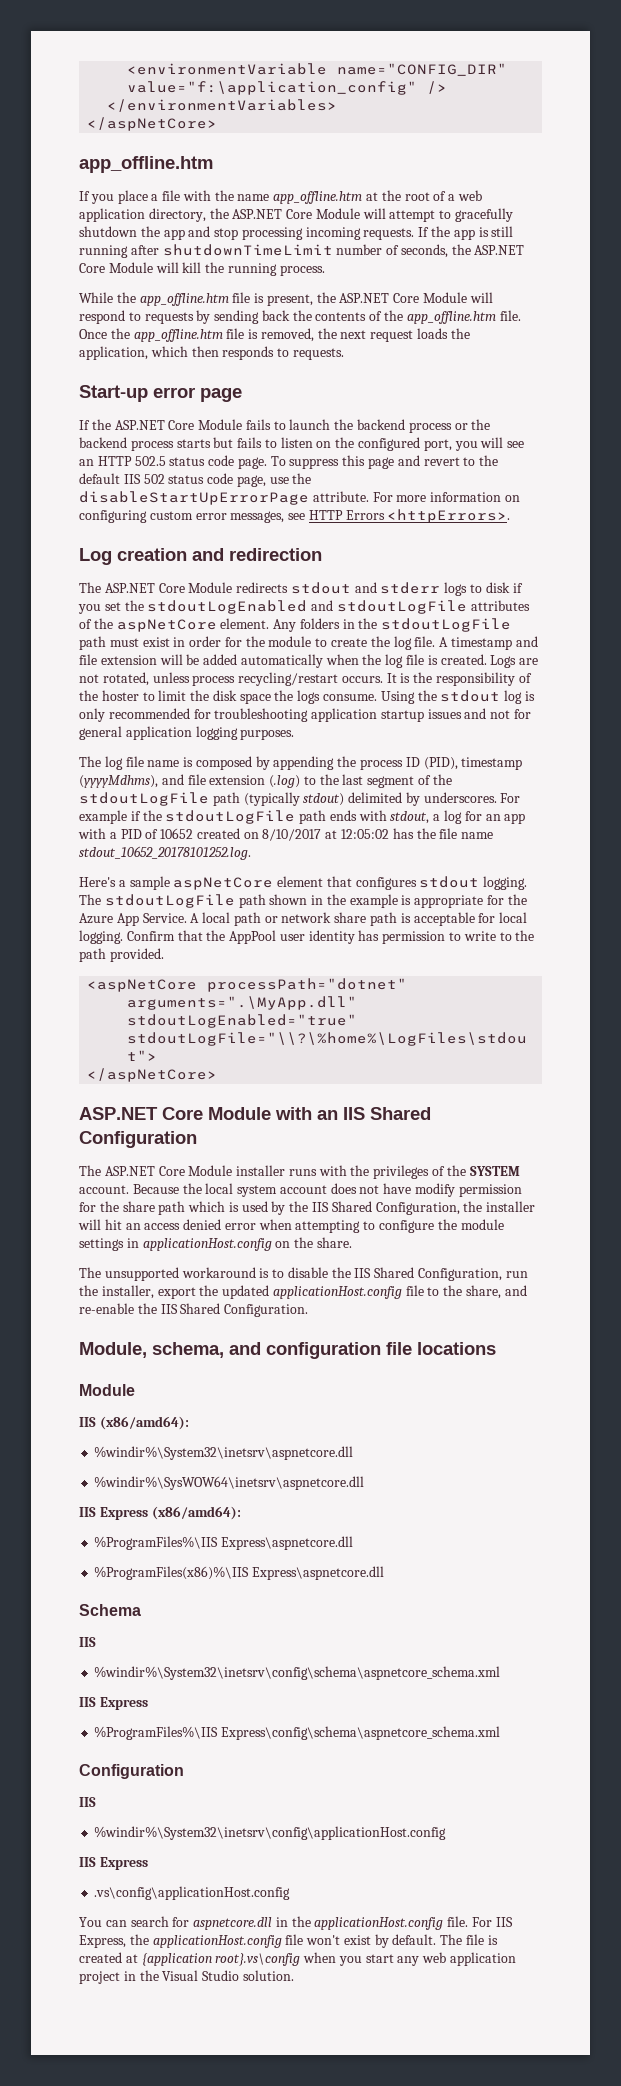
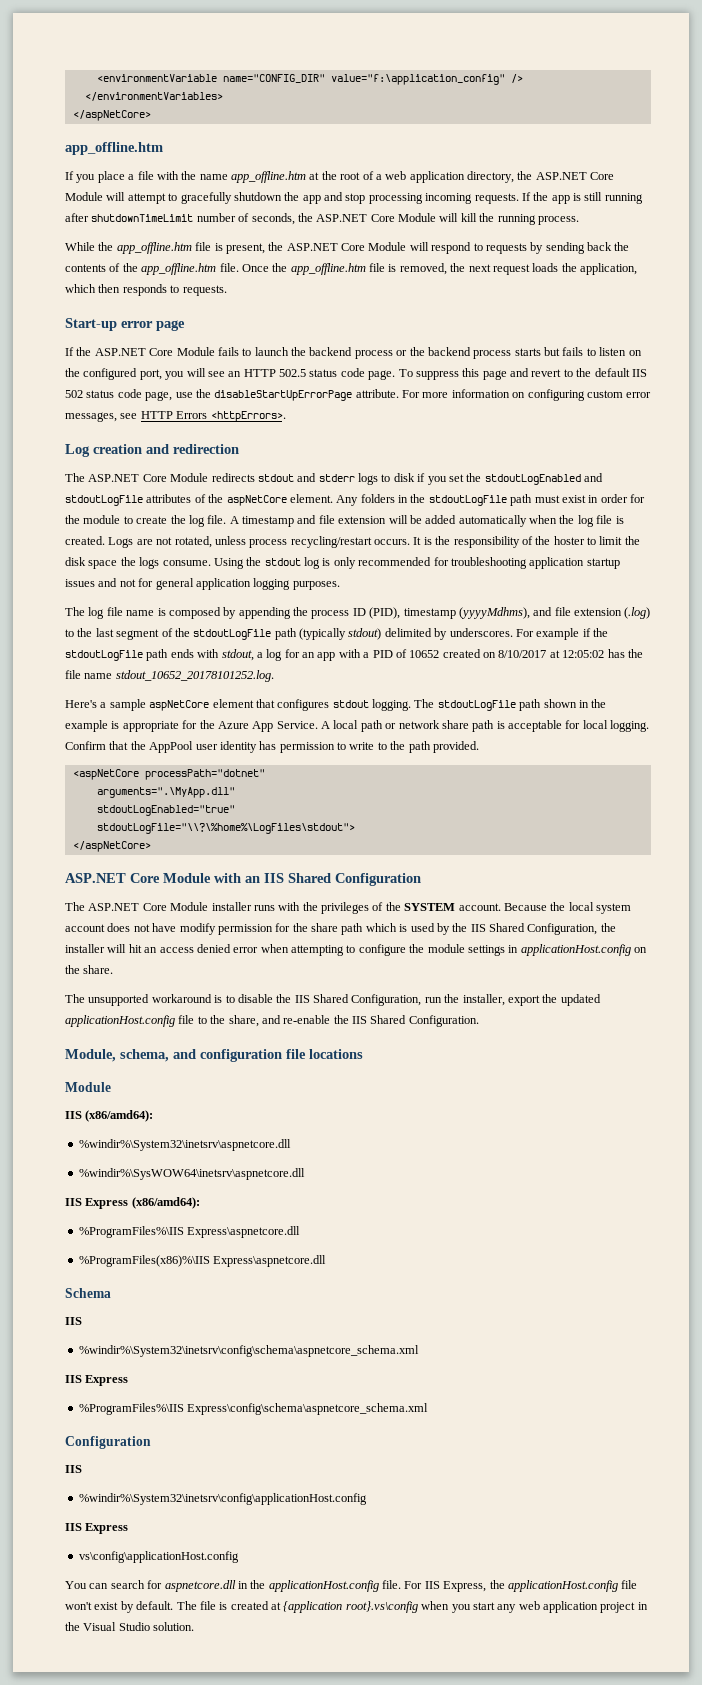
- .vs\config\applicationHost.config
+ vs\config\applicationHost.config

